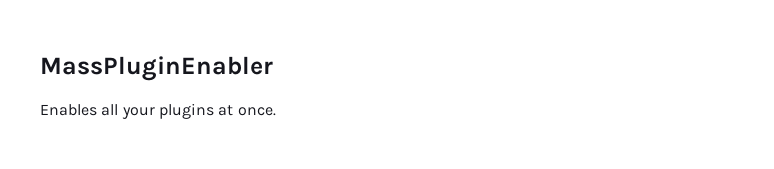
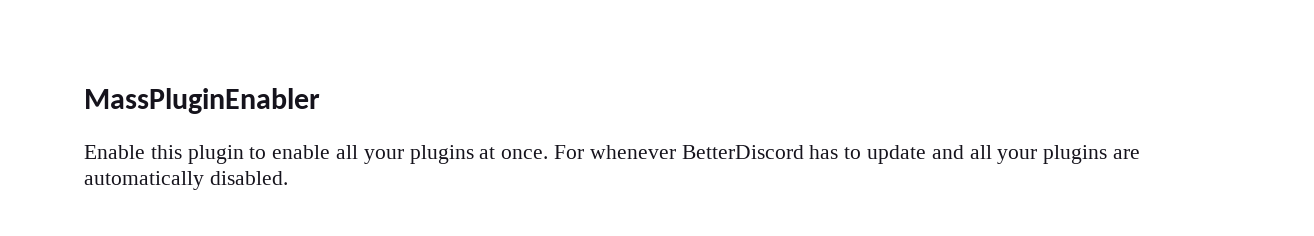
- Enables all your plugins at once.
+ Enable this plugin to enable all your plugins at once.
+ For whenever BetterDiscord has to update and all your plugins are automatically disabled.

